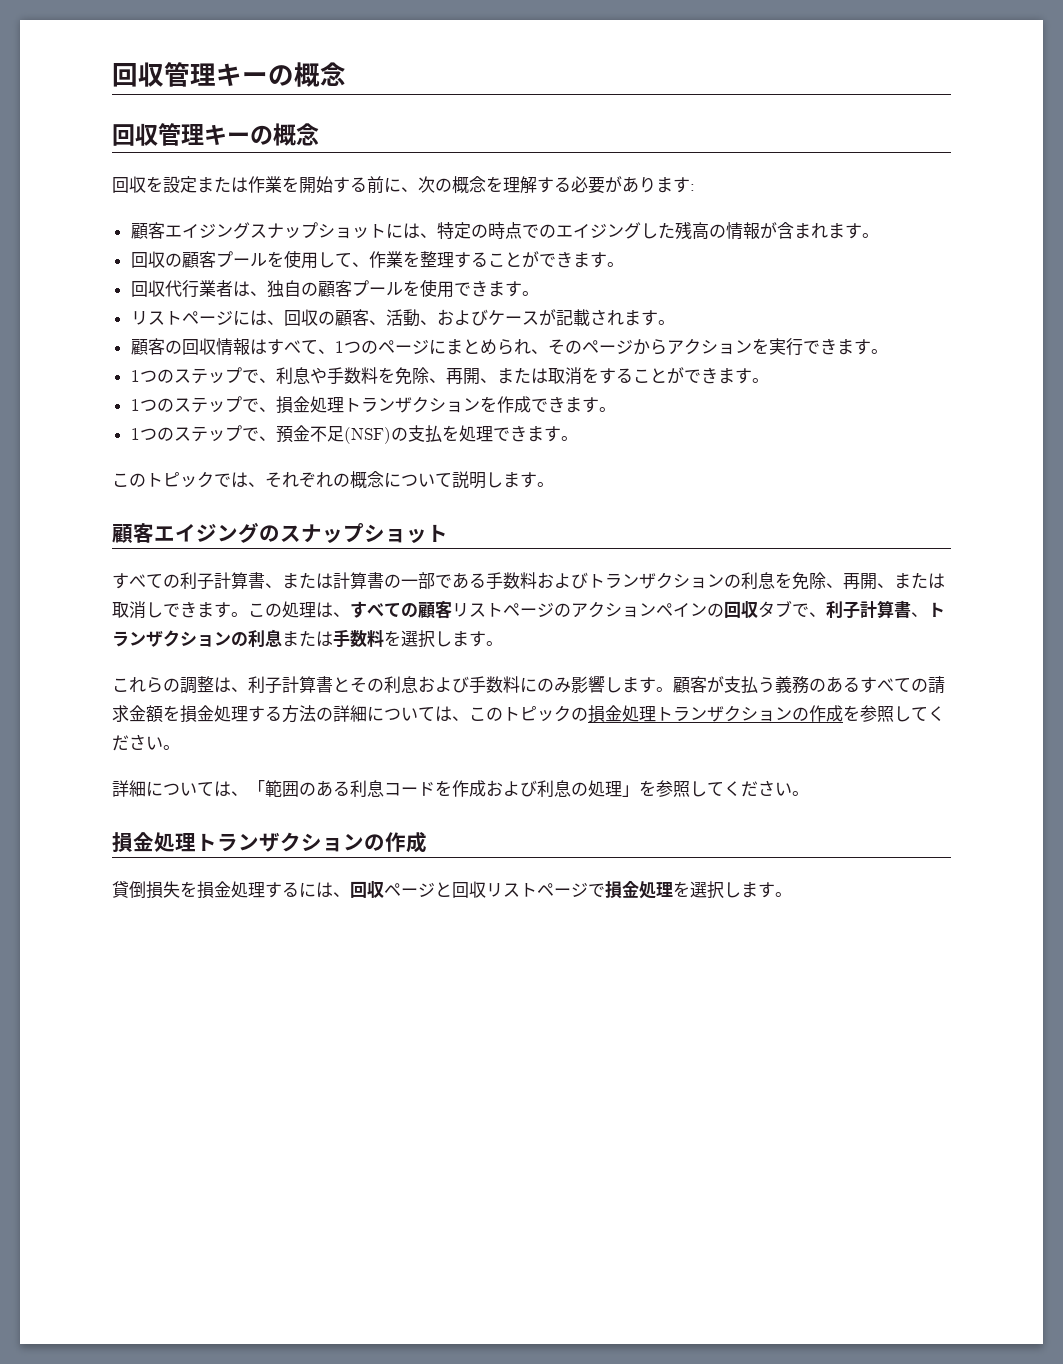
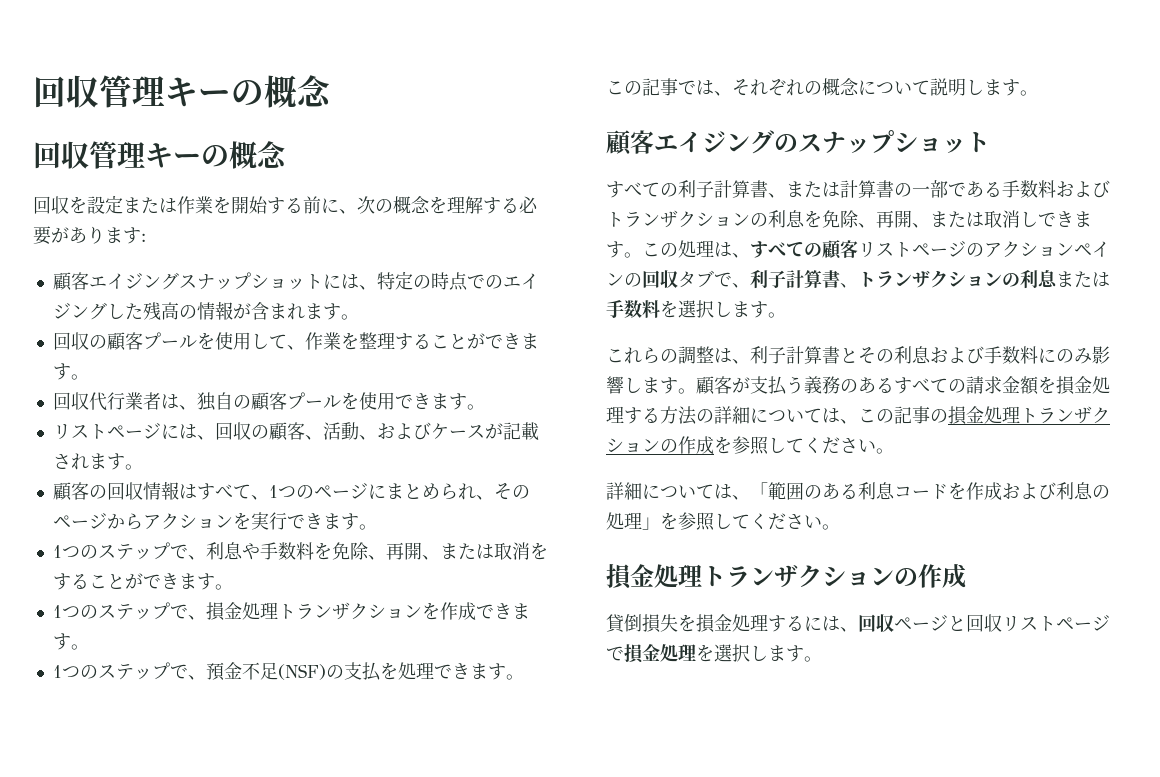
- このトピックでは、それぞれの概念について説明します。
+ この記事では、それぞれの概念について説明します。
- 顧客が支払う義務のあるすべての請求金額を損金処理する方法の詳細については、このトピックの損金処理トランザクションの作成を参照してください。
+ 顧客が支払う義務のあるすべての請求金額を損金処理する方法の詳細については、この記事の損金処理トランザクションの作成を参照してください。

